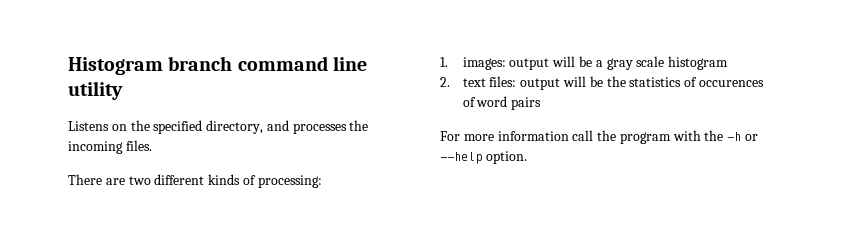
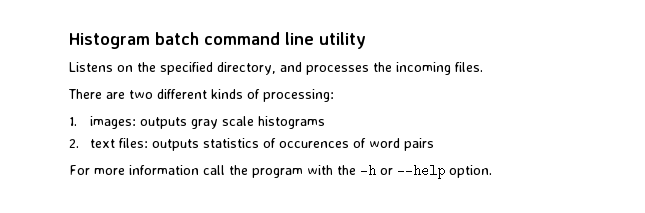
- Histogram branch command line utility
+ Histogram batch command line utility
- 1. images: output will be a gray scale histogram
+ 1. images: outputs gray scale histograms
- 2. text files: output will be the statistics of occurences of word pairs
+ 2. text files: outputs statistics of occurences of word pairs

